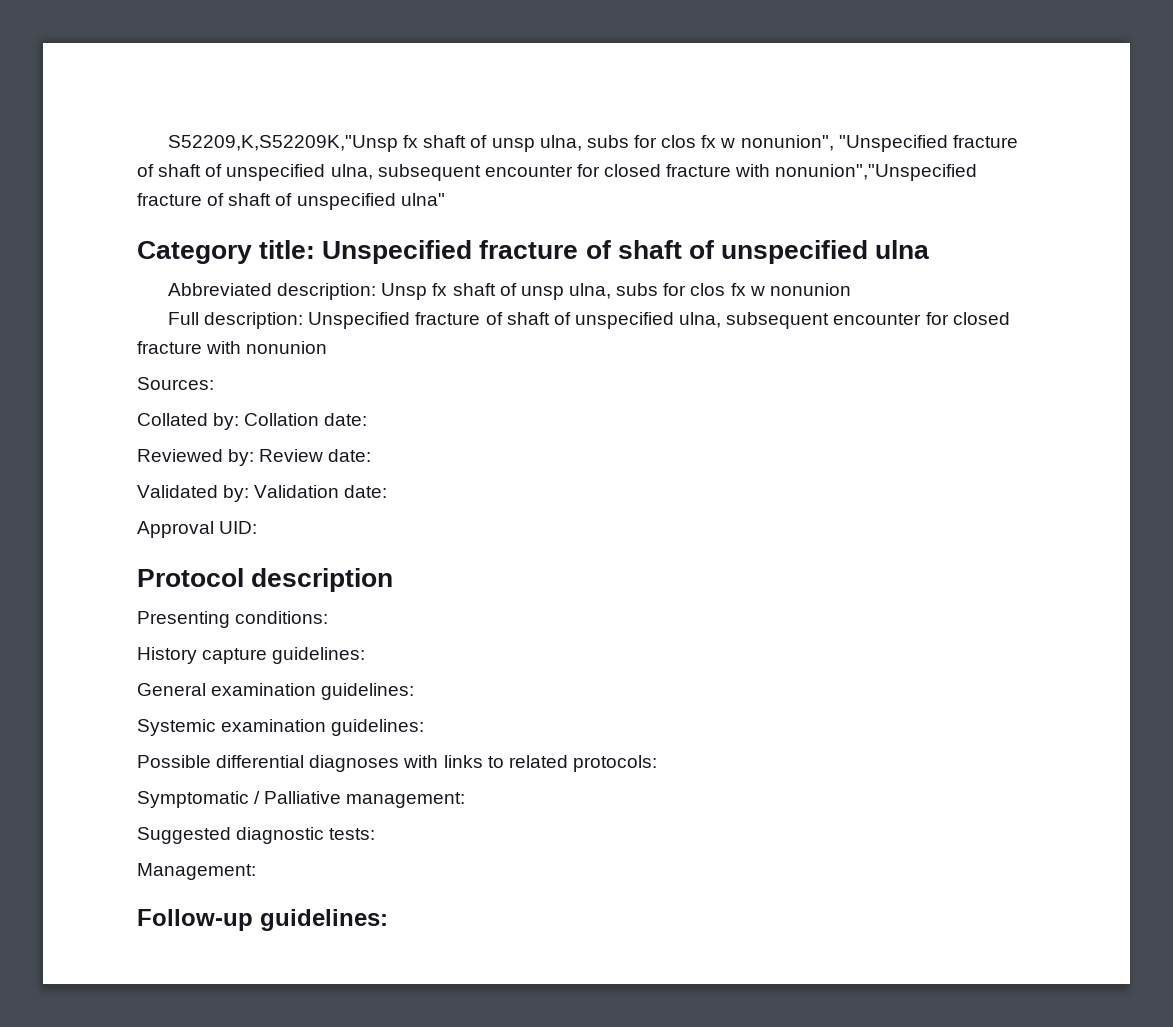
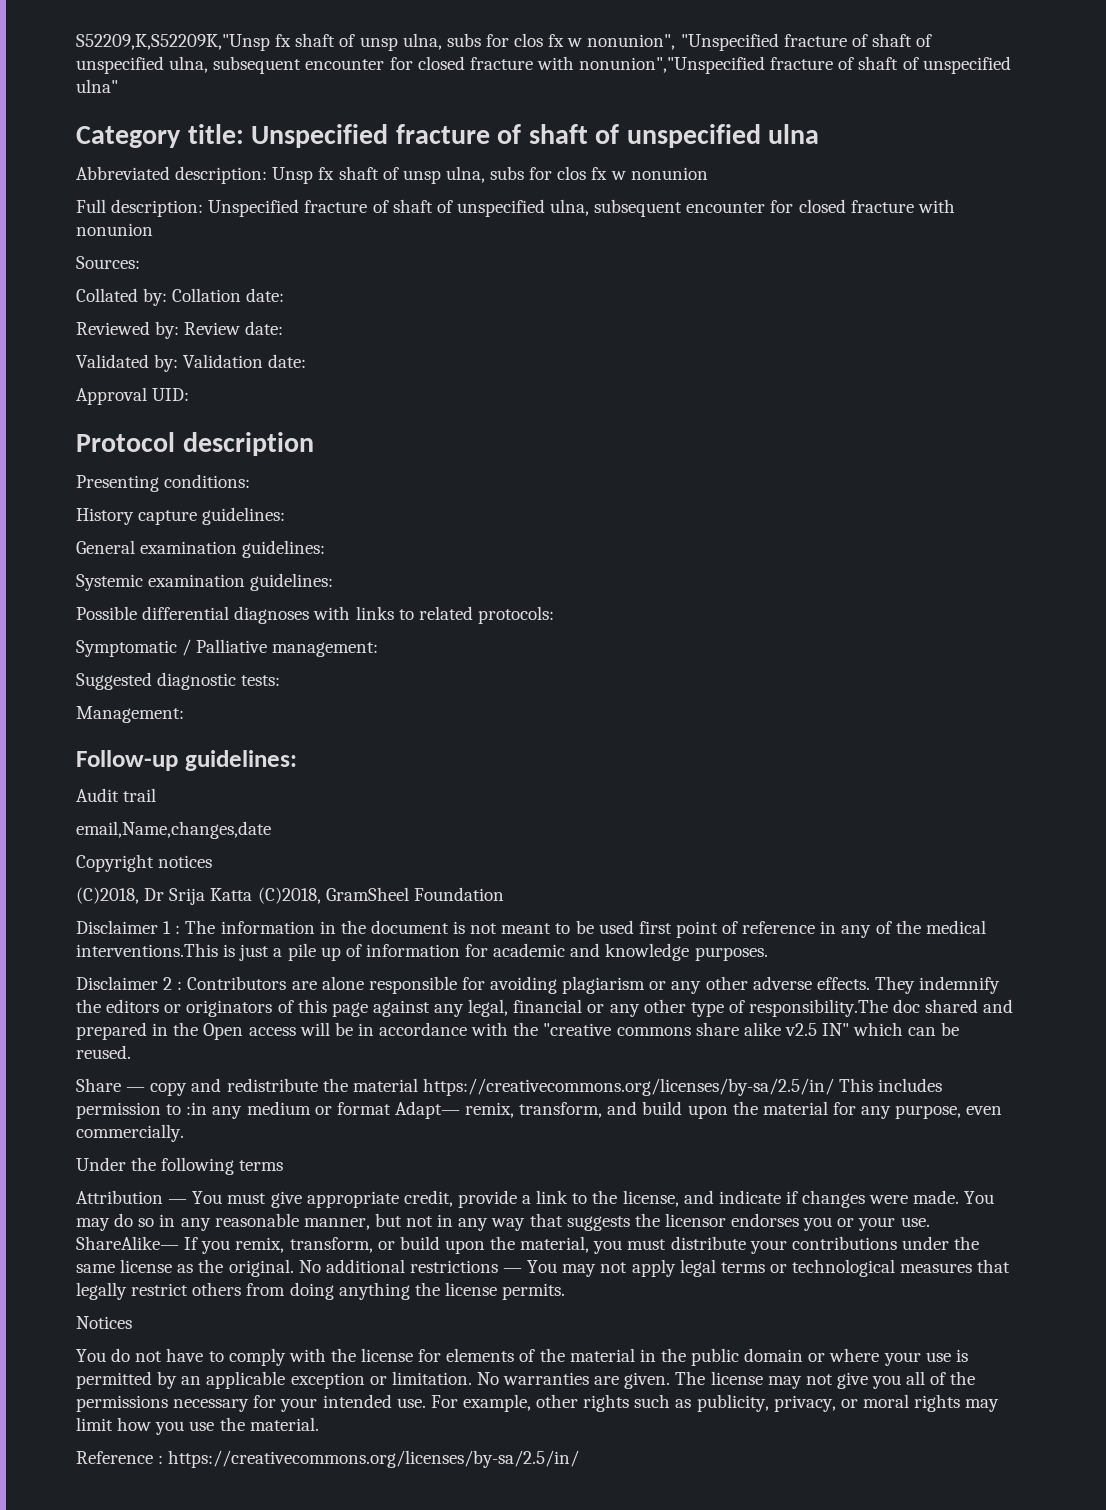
+ Audit trail
+ email,Name,changes,date
+ Copyright notices
+ (C)2018, Dr Srija Katta (C)2018, GramSheel Foundation
+ Disclaimer 1 : The information in the document is not meant to be used first point of reference in any of the medical interventions.This is just a pile up of information for academic and knowledge purposes.
+ Disclaimer 2 : Contributors are alone responsible for avoiding plagiarism or any other adverse effects. They indemnify the editors or originators of this page against any legal, financial or any other type of responsibility.The doc shared and prepared in the Open access will be in accordance with the "creative commons share alike v2.5 IN" which can be reused.
+ Share — copy and redistribute the material https://creativecommons.org/licenses/by-sa/2.5/in/ This includes permission to :in any medium or format Adapt— remix, transform, and build upon the material for any purpose, even commercially.
+ Under the following terms
+ Attribution — You must give appropriate credit, provide a link to the license, and indicate if changes were made. You may do so in any reasonable manner, but not in any way that suggests the licensor endorses you or your use. ShareAlike— If you remix, transform, or build upon the material, you must distribute your contributions under the same license as the original. No additional restrictions — You may not apply legal terms or technological measures that legally restrict others from doing anything the license permits.
+ Notices
+ You do not have to comply with the license for elements of the material in the public domain or where your use is permitted by an applicable exception or limitation. No warranties are given. The license may not give you all of the permissions necessary for your intended use. For example, other rights such as publicity, privacy, or moral rights may limit how you use the material.
+ Reference : https://creativecommons.org/licenses/by-sa/2.5/in/

